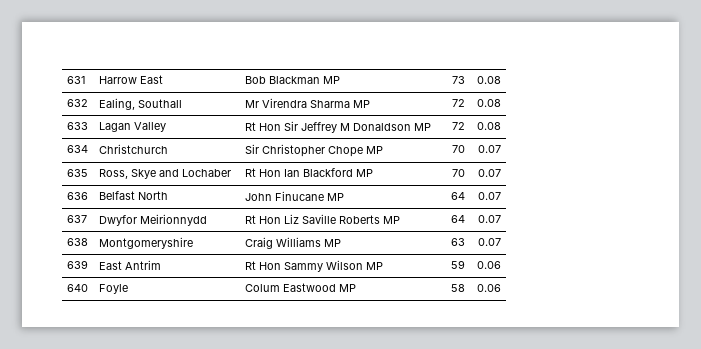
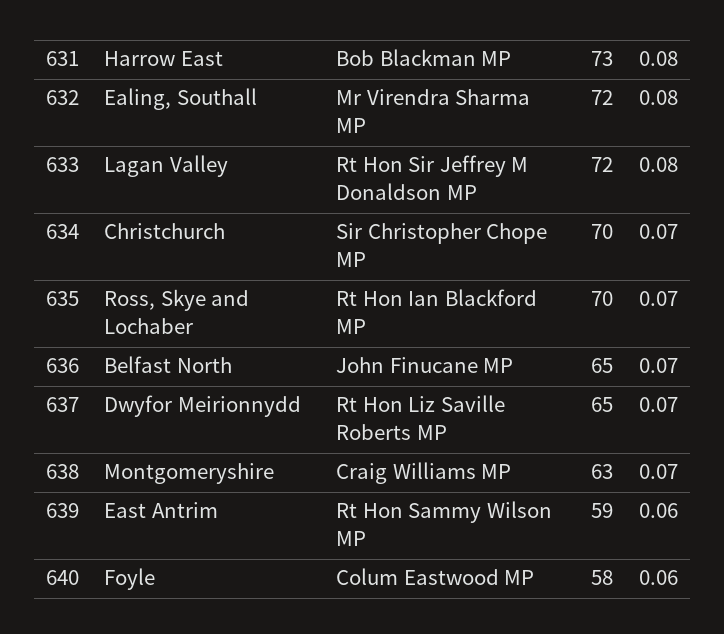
- 636 | Belfast North | John Finucane MP | 64 | 0.07
+ 636 | Belfast North | John Finucane MP | 65 | 0.07
- 637 | Dwyfor Meirionnydd | Rt Hon Liz Saville Roberts MP | 64 | 0.07
+ 637 | Dwyfor Meirionnydd | Rt Hon Liz Saville Roberts MP | 65 | 0.07

